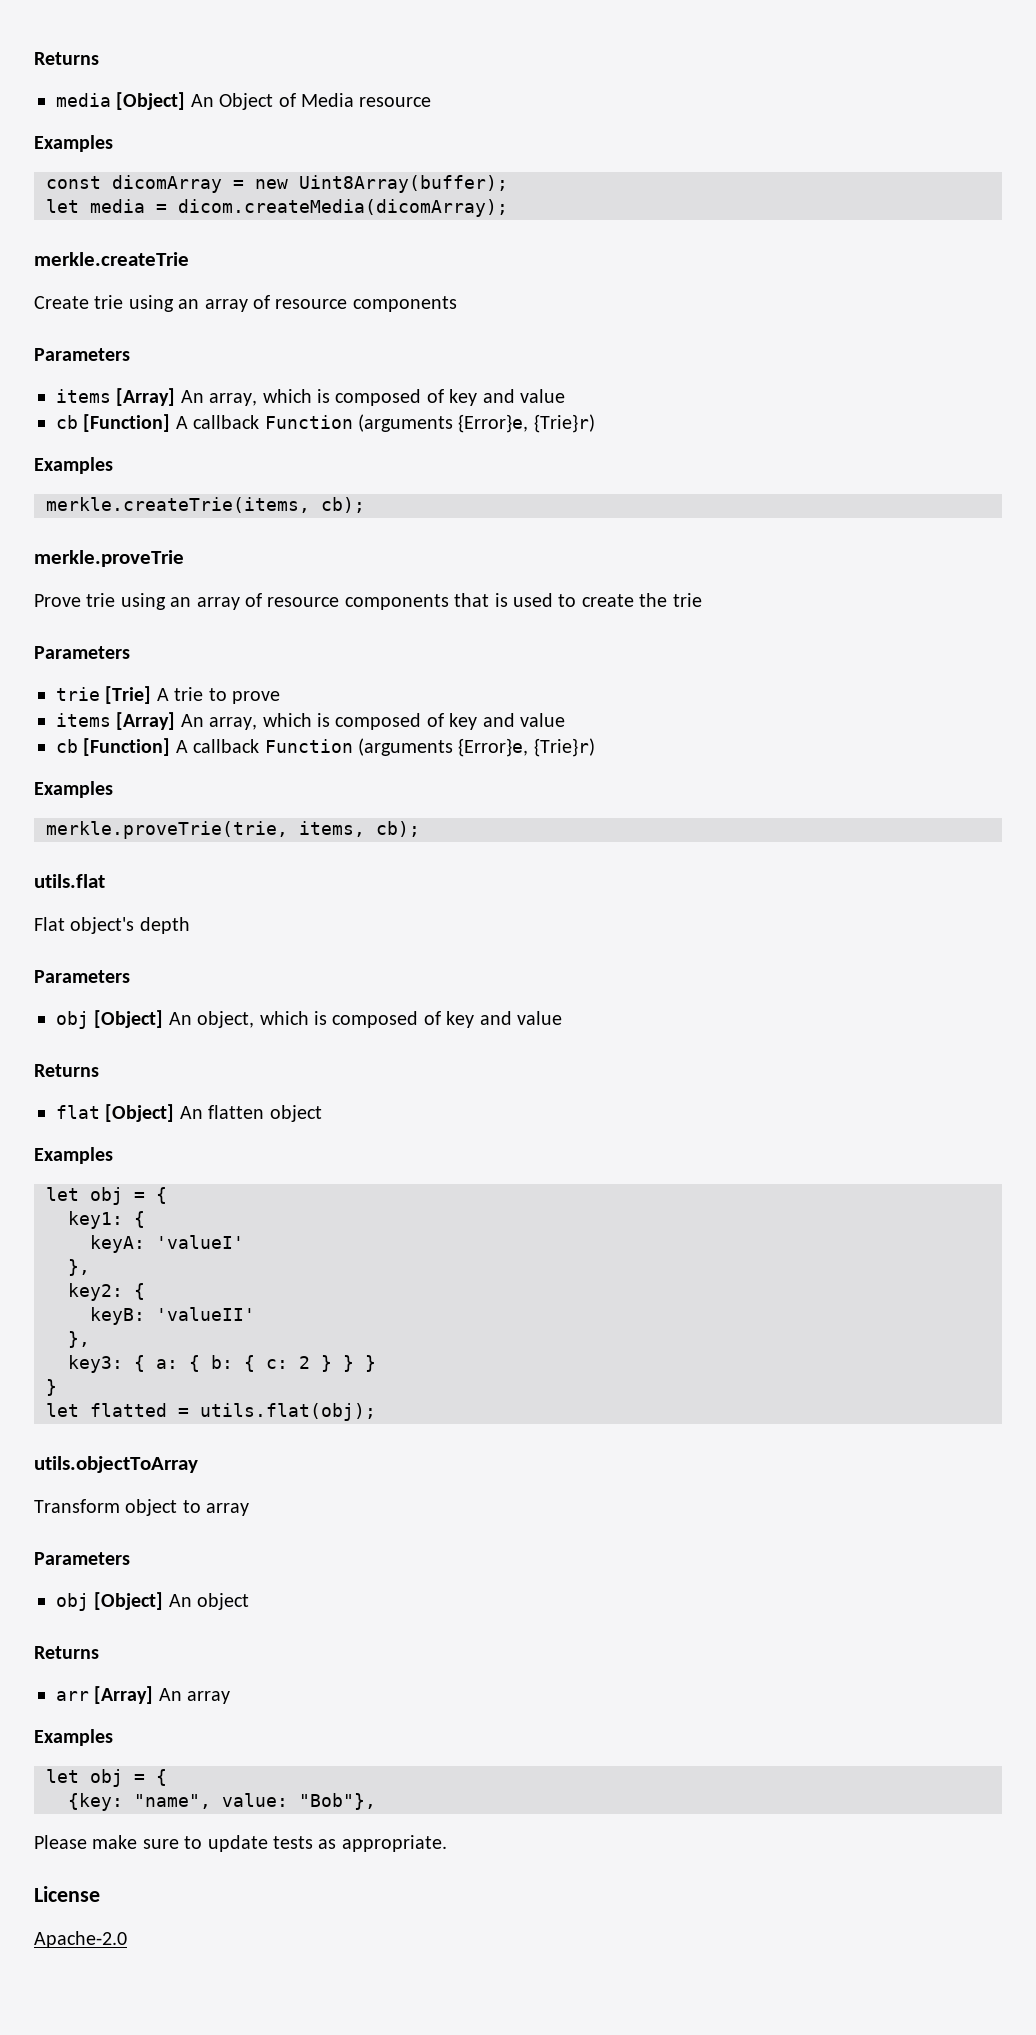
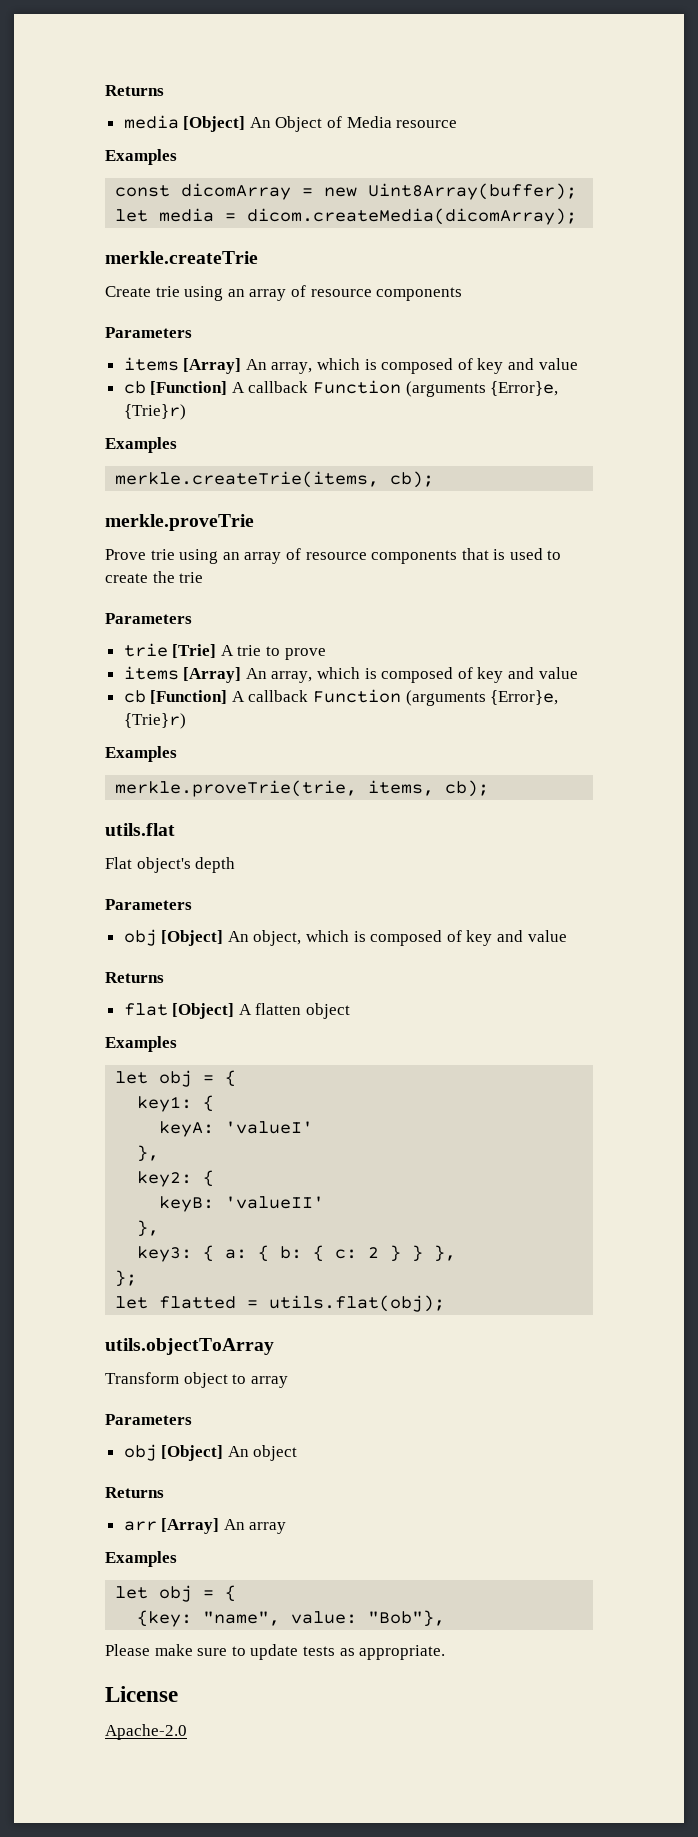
- flat [Object] An flatten object
+ flat [Object] A flatten object
- key3: { a: { b: { c: 2 } } }
- }
+ key3: { a: { b: { c: 2 } } },
+ };

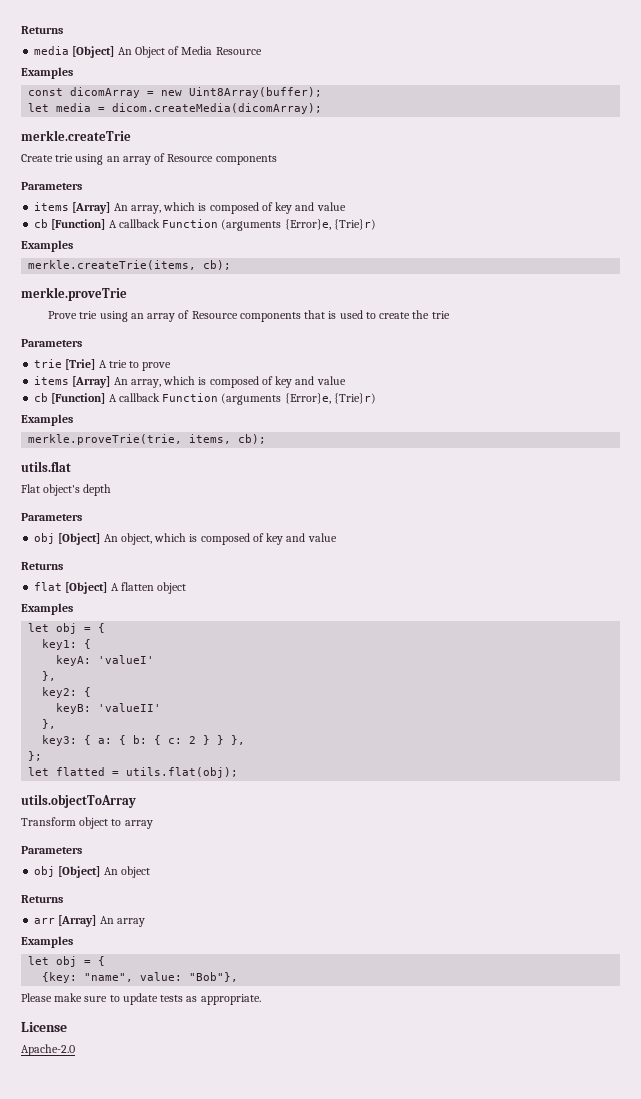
- media [Object] An Object of Media resource
+ media [Object] An Object of Media Resource
- Create trie using an array of resource components
+ Create trie using an array of Resource components
- Prove trie using an array of resource components that is used to create the trie
+ Prove trie using an array of Resource components that is used to create the trie

